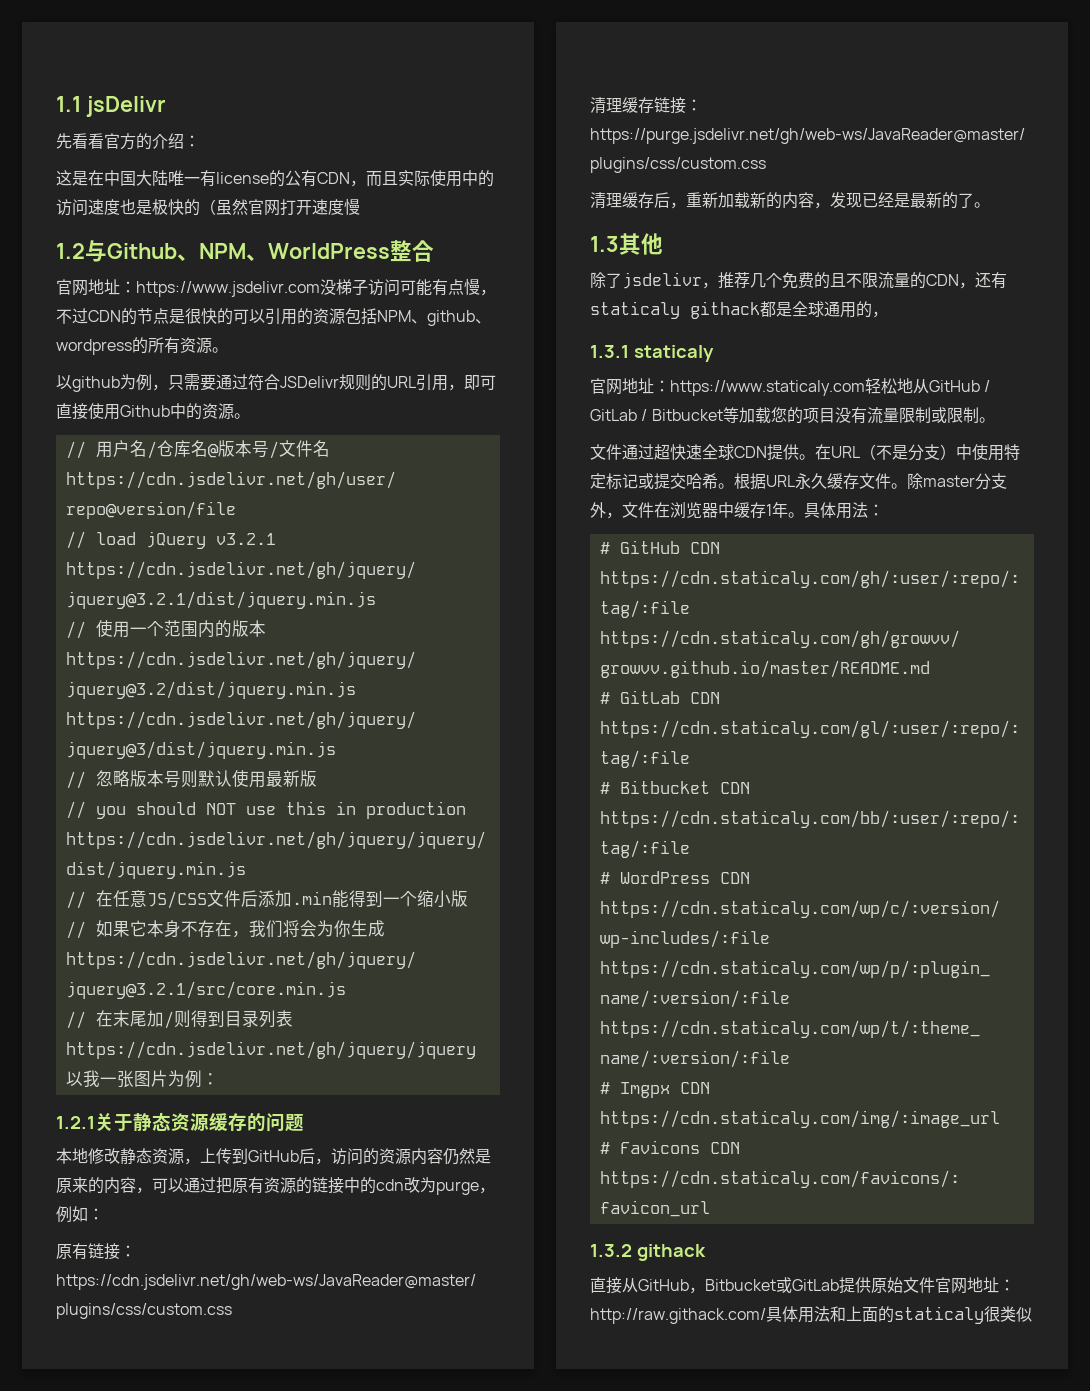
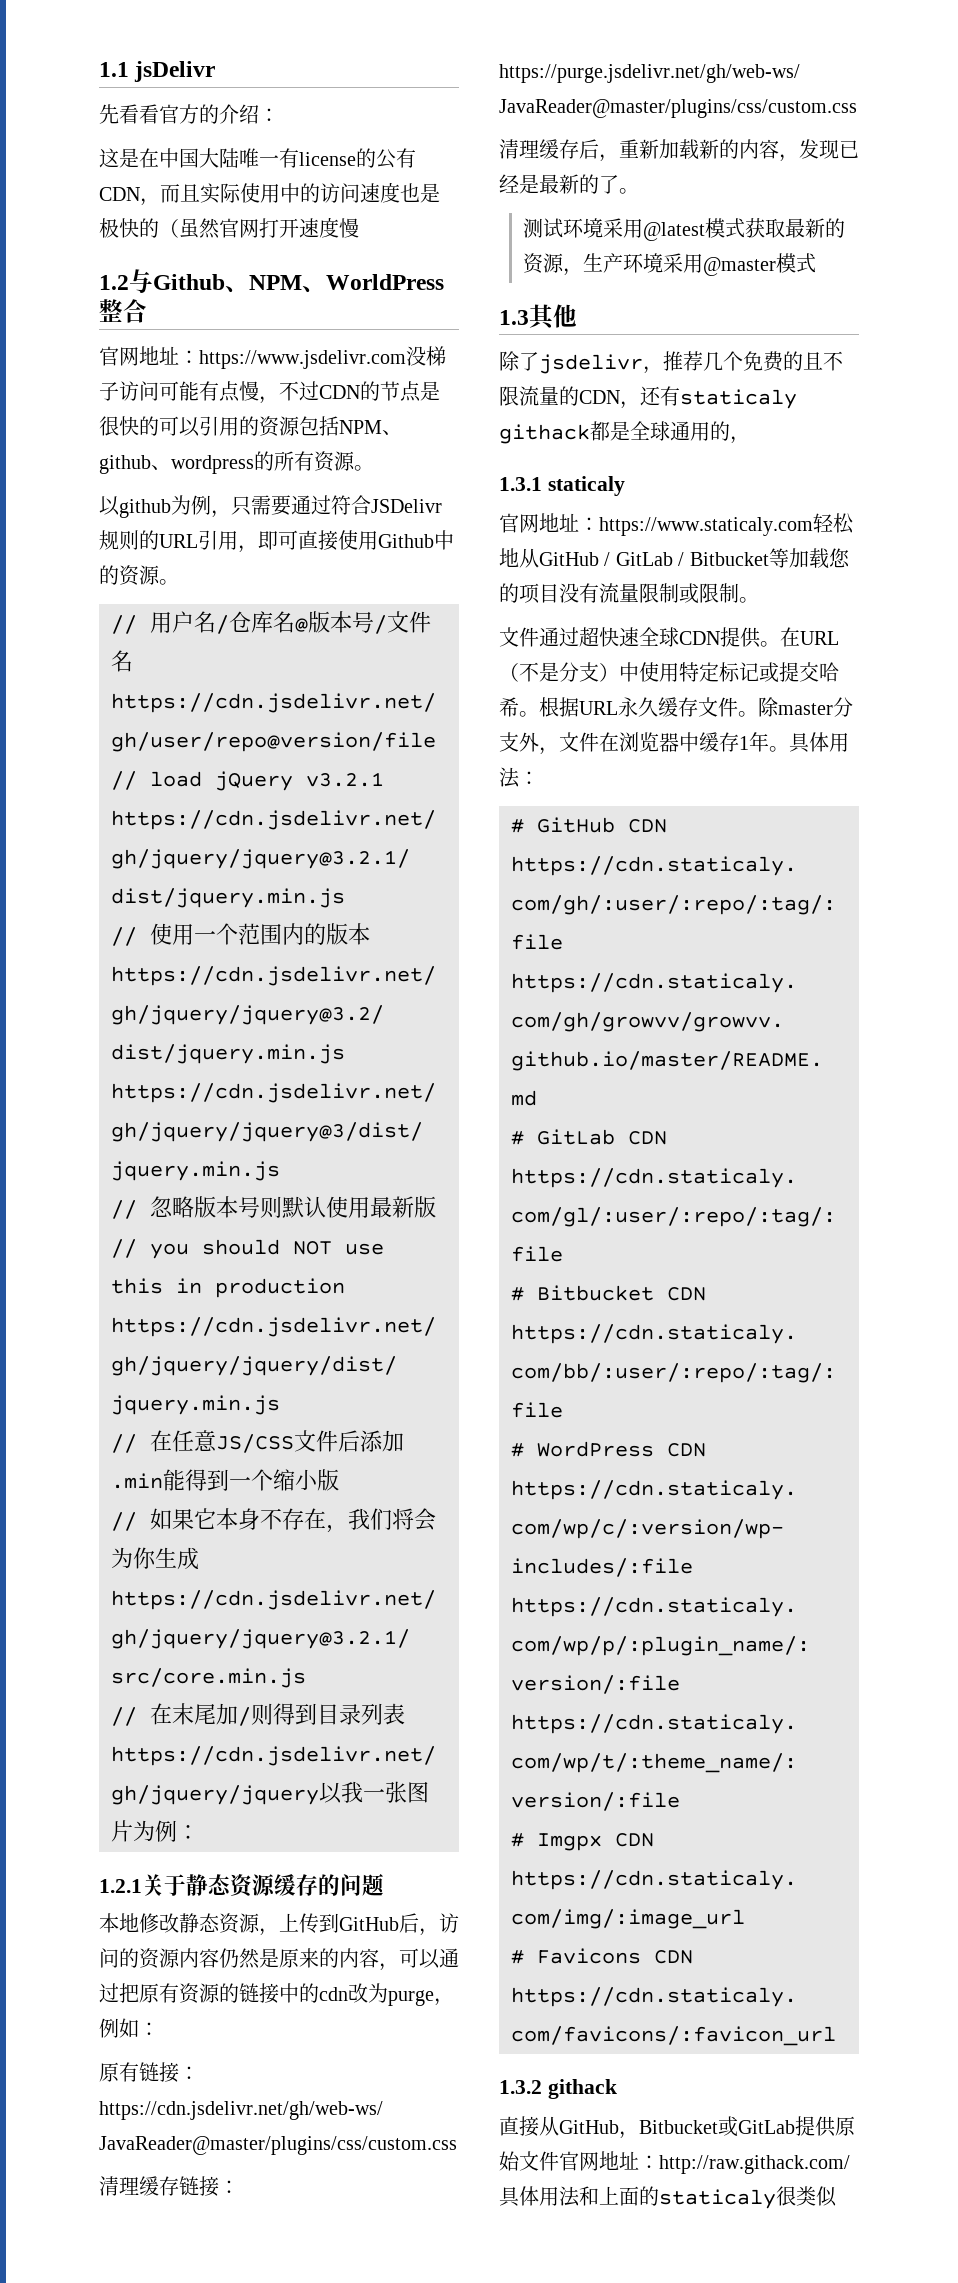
+ 测试环境采用@latest模式获取最新的资源，生产环境采用@master模式

